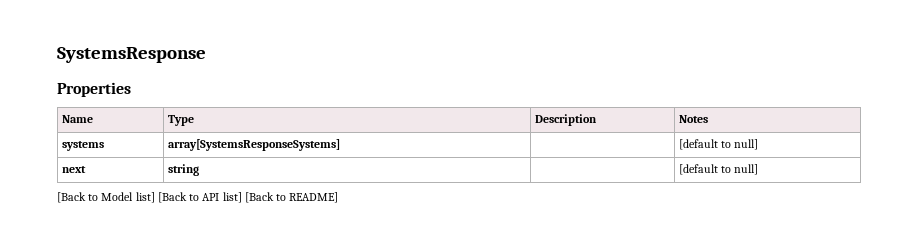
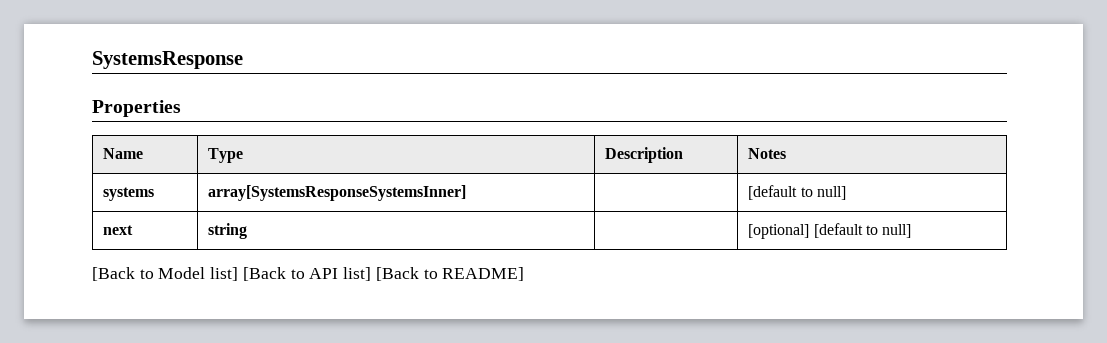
- systems | array[SystemsResponseSystems] | | [default to null]
+ systems | array[SystemsResponseSystemsInner] | | [default to null]
- next | string | | [default to null]
+ next | string | | [optional] [default to null]

